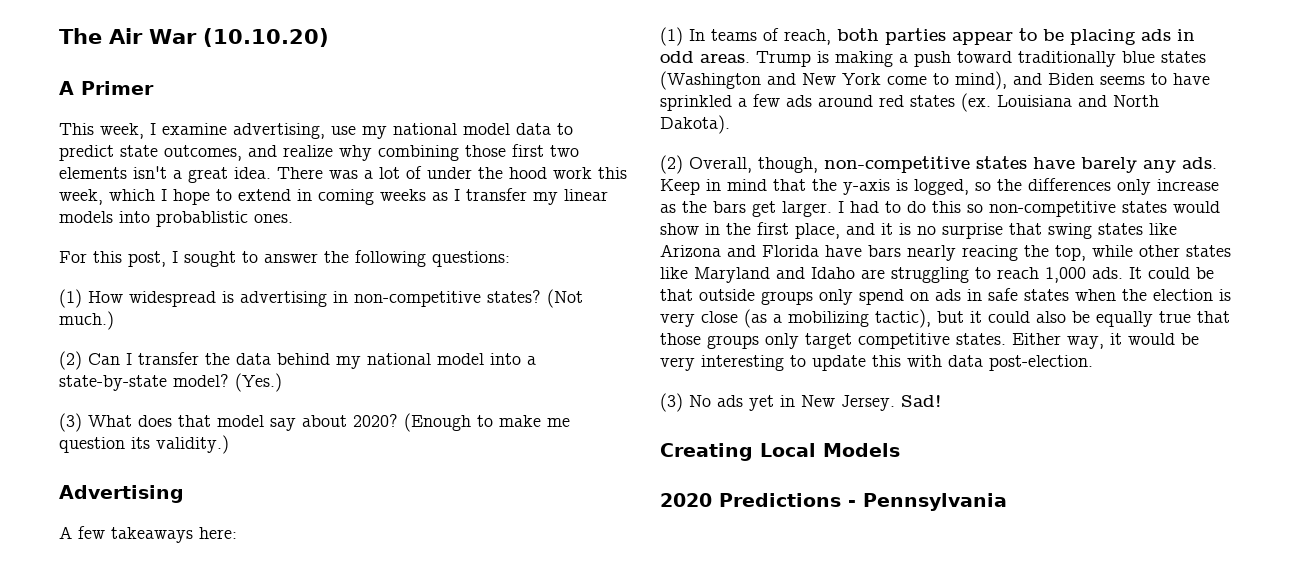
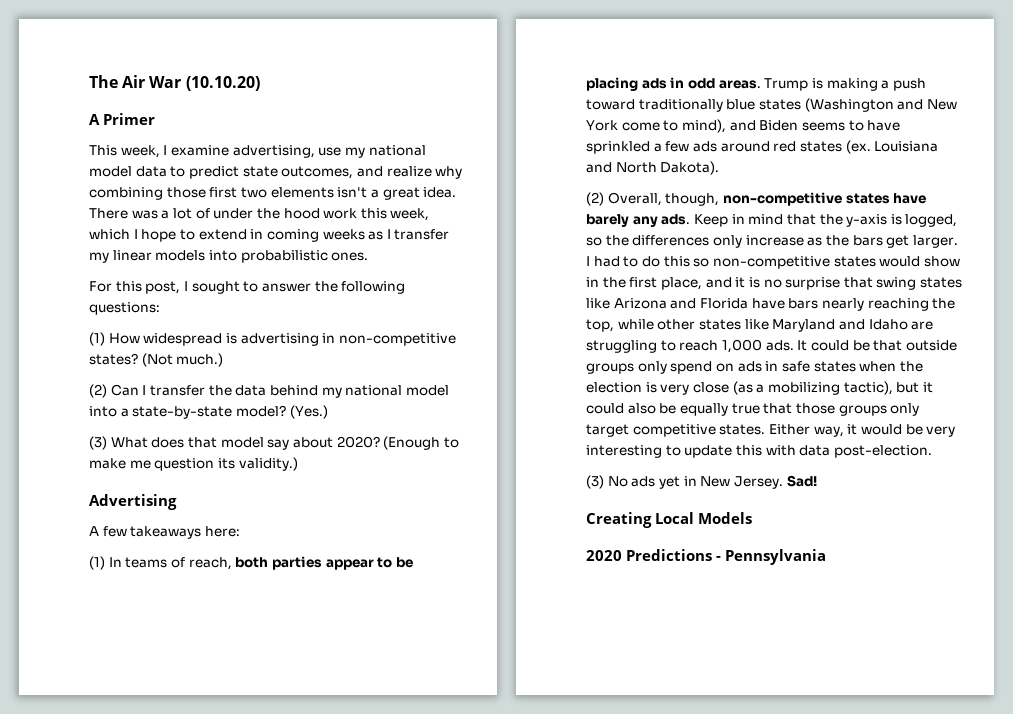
- There was a lot of under the hood work this week, which I hope to extend in coming weeks as I transfer my linear models into probablistic ones.
+ There was a lot of under the hood work this week, which I hope to extend in coming weeks as I transfer my linear models into probabilistic ones.
- I had to do this so non-competitive states would show in the first place, and it is no surprise that swing states like Arizona and Florida have bars nearly reacing the top, while other states like Maryland and Idaho are struggling to reach 1,000 ads.
+ I had to do this so non-competitive states would show in the first place, and it is no surprise that swing states like Arizona and Florida have bars nearly reaching the top, while other states like Maryland and Idaho are struggling to reach 1,000 ads.

